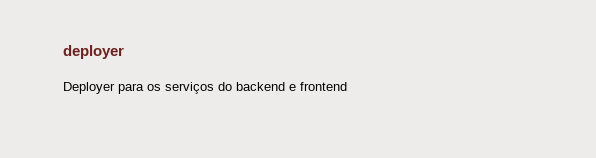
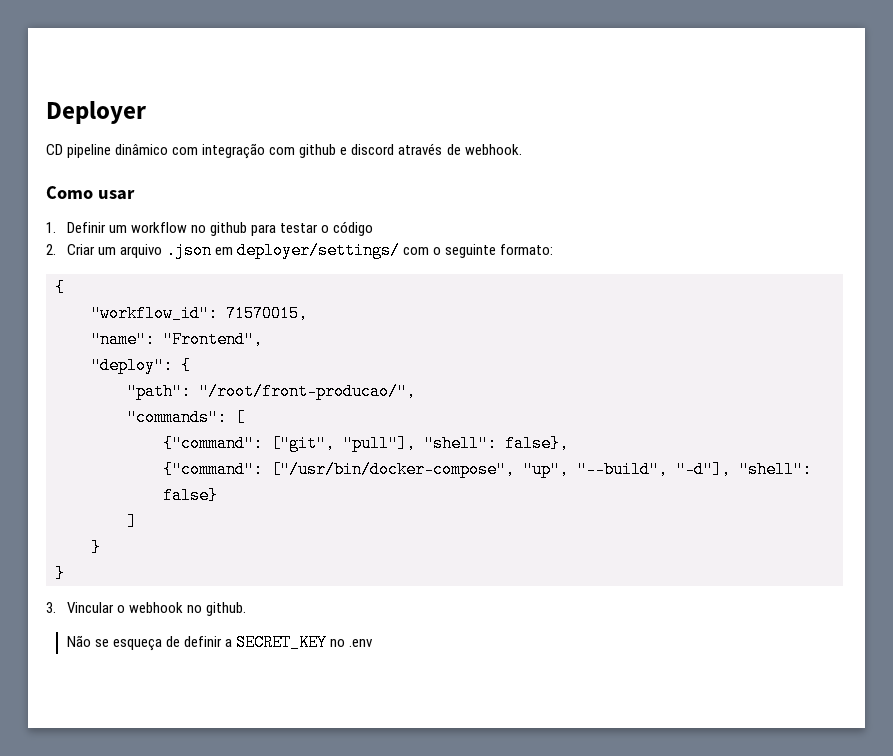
- deployer
- Deployer para os serviços do backend e frontend
+ Deployer
+ CD pipeline dinâmico com integração com github e discord através de webhook.
+ Como usar
+ 1. Definir um workflow no github para testar o código
+ 2. Criar um arquivo .json em deployer/settings/ com o seguinte formato:
+ {
+ "workflow_id": 71570015,
+ "name": "Frontend",
+ "deploy": {
+ "path": "/root/front-producao/",
+ "commands": [
+ {"command": ["git", "pull"], "shell": false},
+ {"command": ["/usr/bin/docker-compose", "up", "--build", "-d"], "shell": false}
+ ]
+ }
+ }
+ 3. Vincular o webhook no github.
+ Não se esqueça de definir a SECRET_KEY no .env

